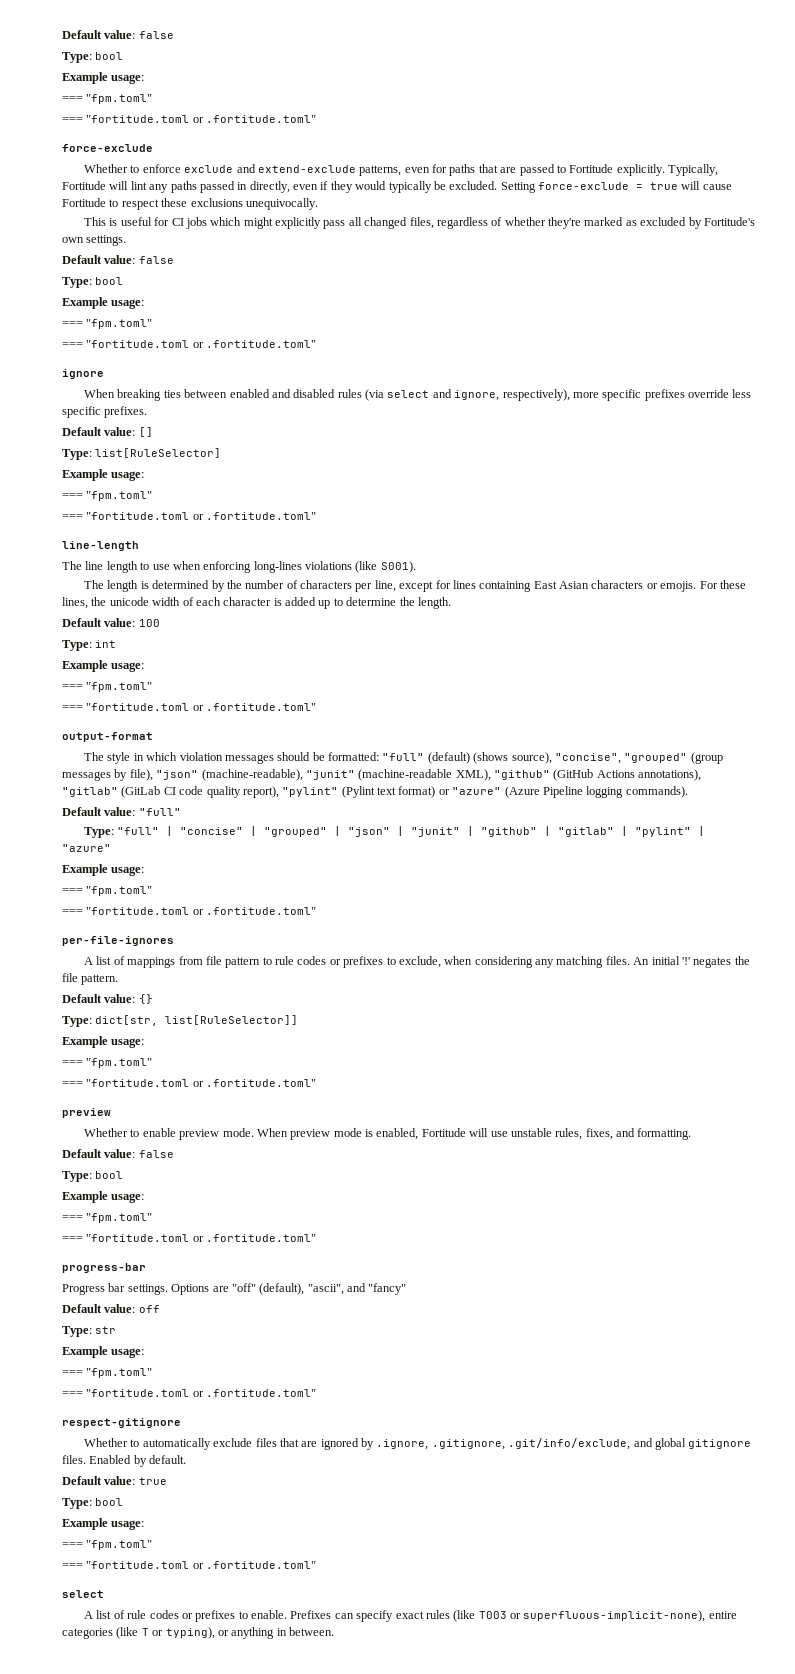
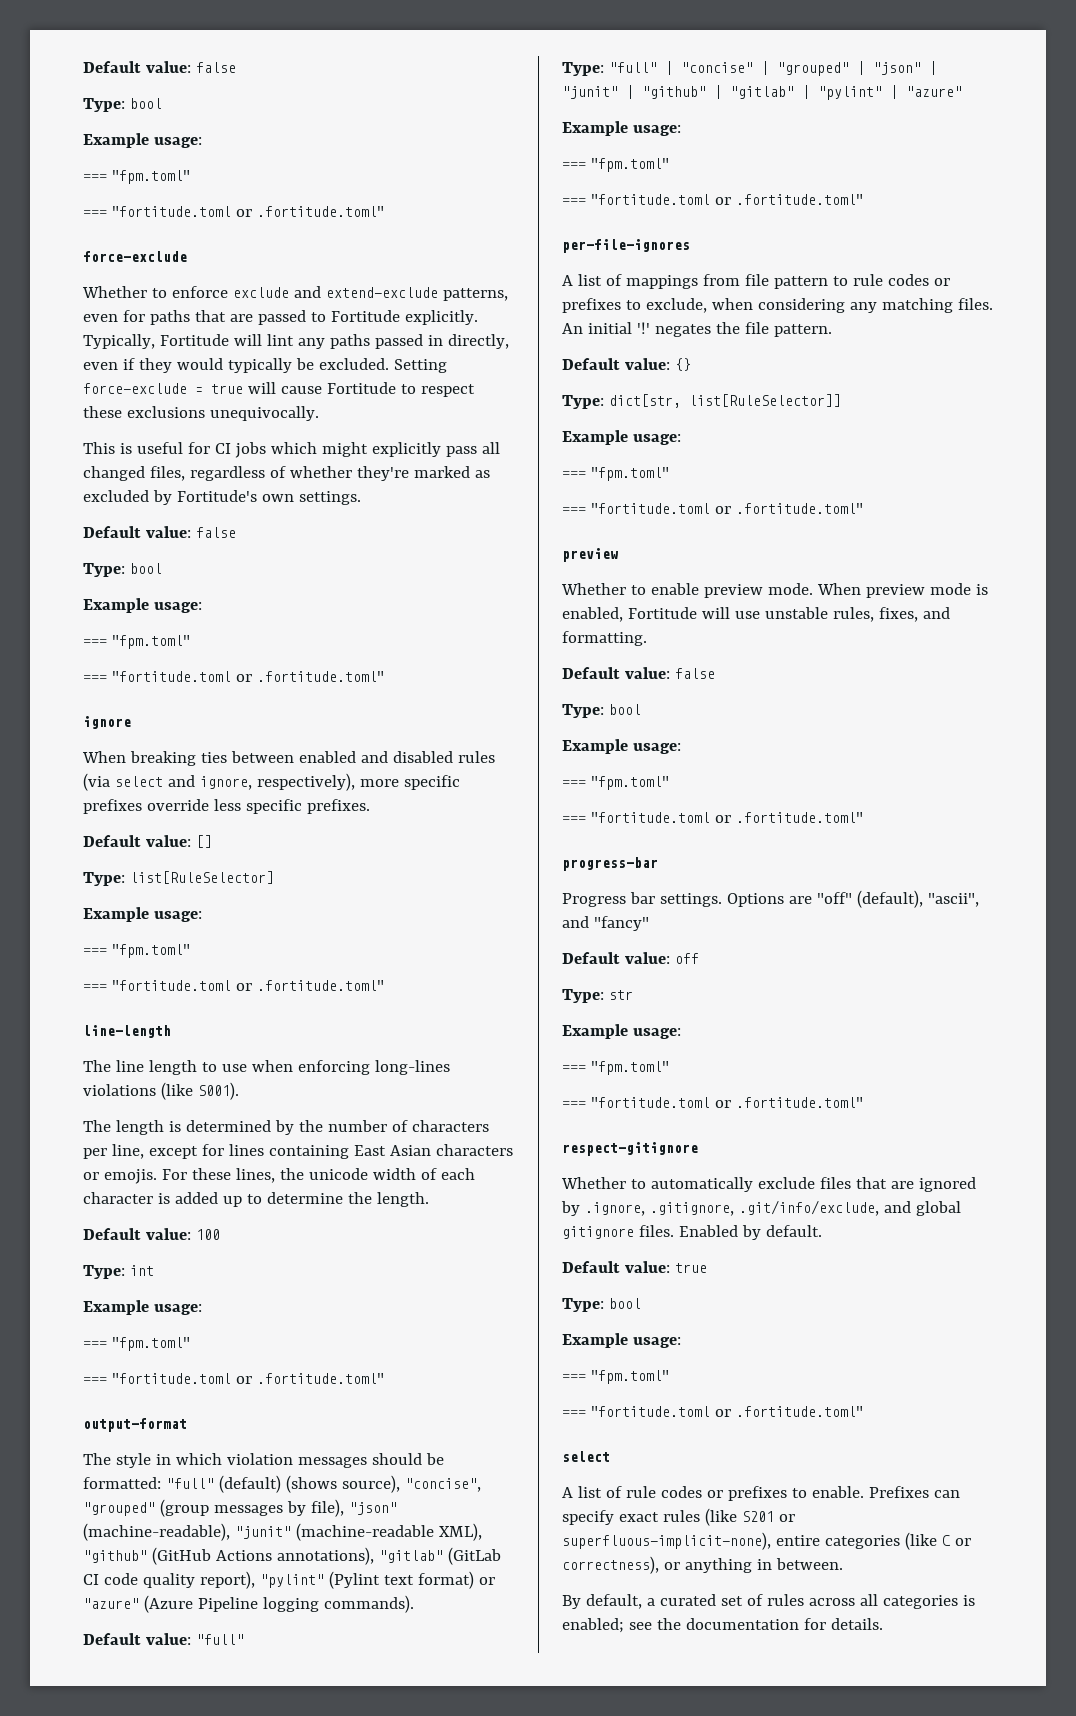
- Prefixes can specify exact rules (like T003 or superfluous-implicit-none), entire categories (like T or typing), or anything in between.
+ Prefixes can specify exact rules (like S201 or superfluous-implicit-none), entire categories (like C or correctness), or anything in between.
+ By default, a curated set of rules across all categories is enabled; see the documentation for details.

